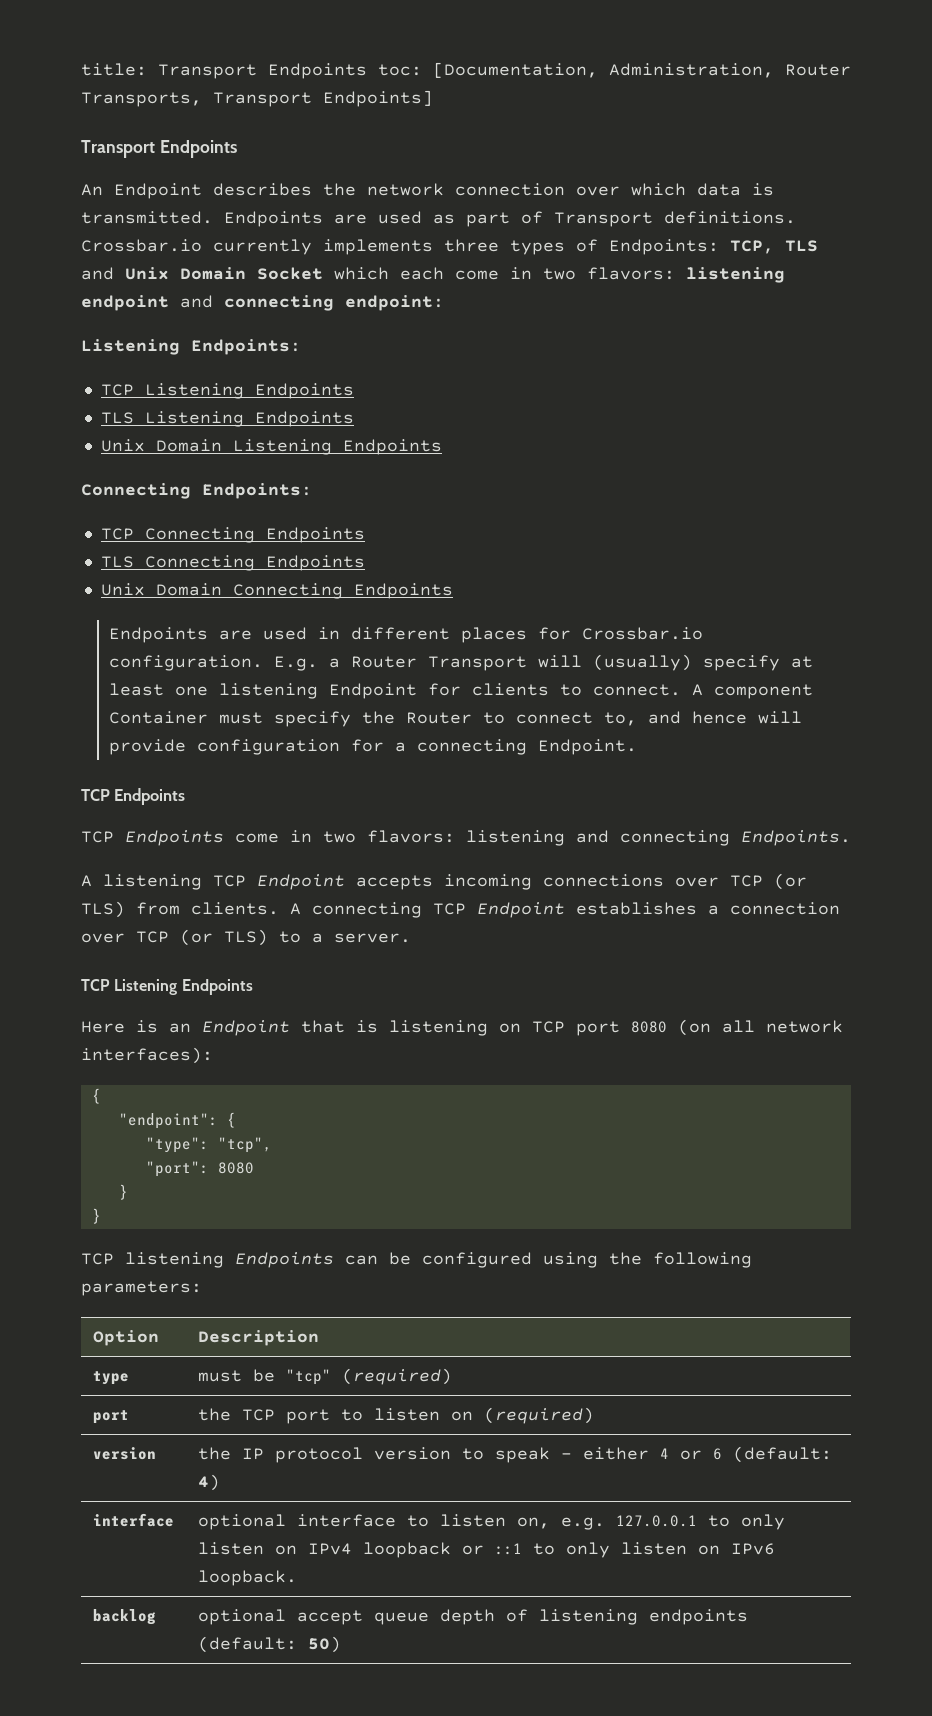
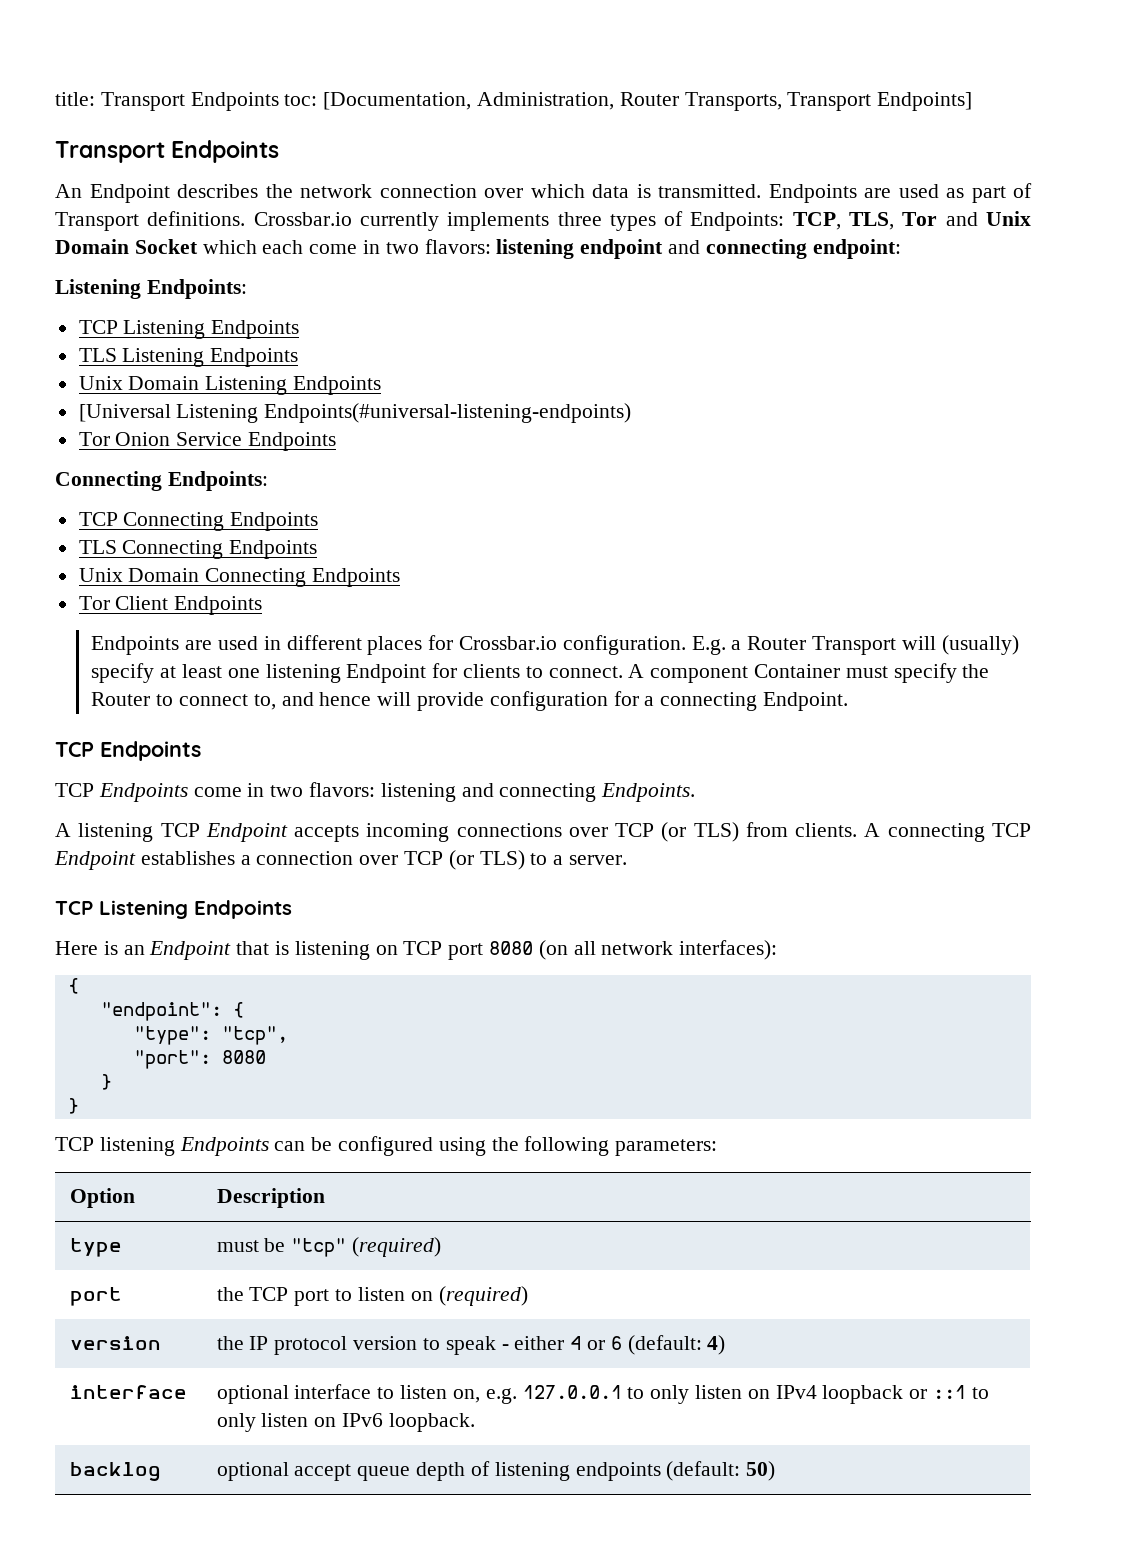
- Crossbar.io currently implements three types of Endpoints: TCP, TLS and Unix Domain Socket which each come in two flavors: listening endpoint and connecting endpoint:
+ Crossbar.io currently implements three types of Endpoints: TCP, TLS, Tor and Unix Domain Socket which each come in two flavors: listening endpoint and connecting endpoint:
+ [Universal Listening Endpoints(#universal-listening-endpoints)
+ Tor Onion Service Endpoints
+ Tor Client Endpoints

